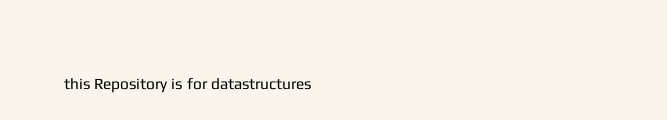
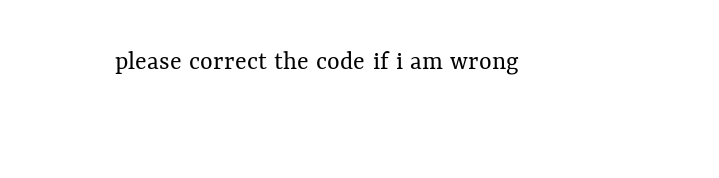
- this Repository is for datastructures
+ please correct the code if i am wrong

